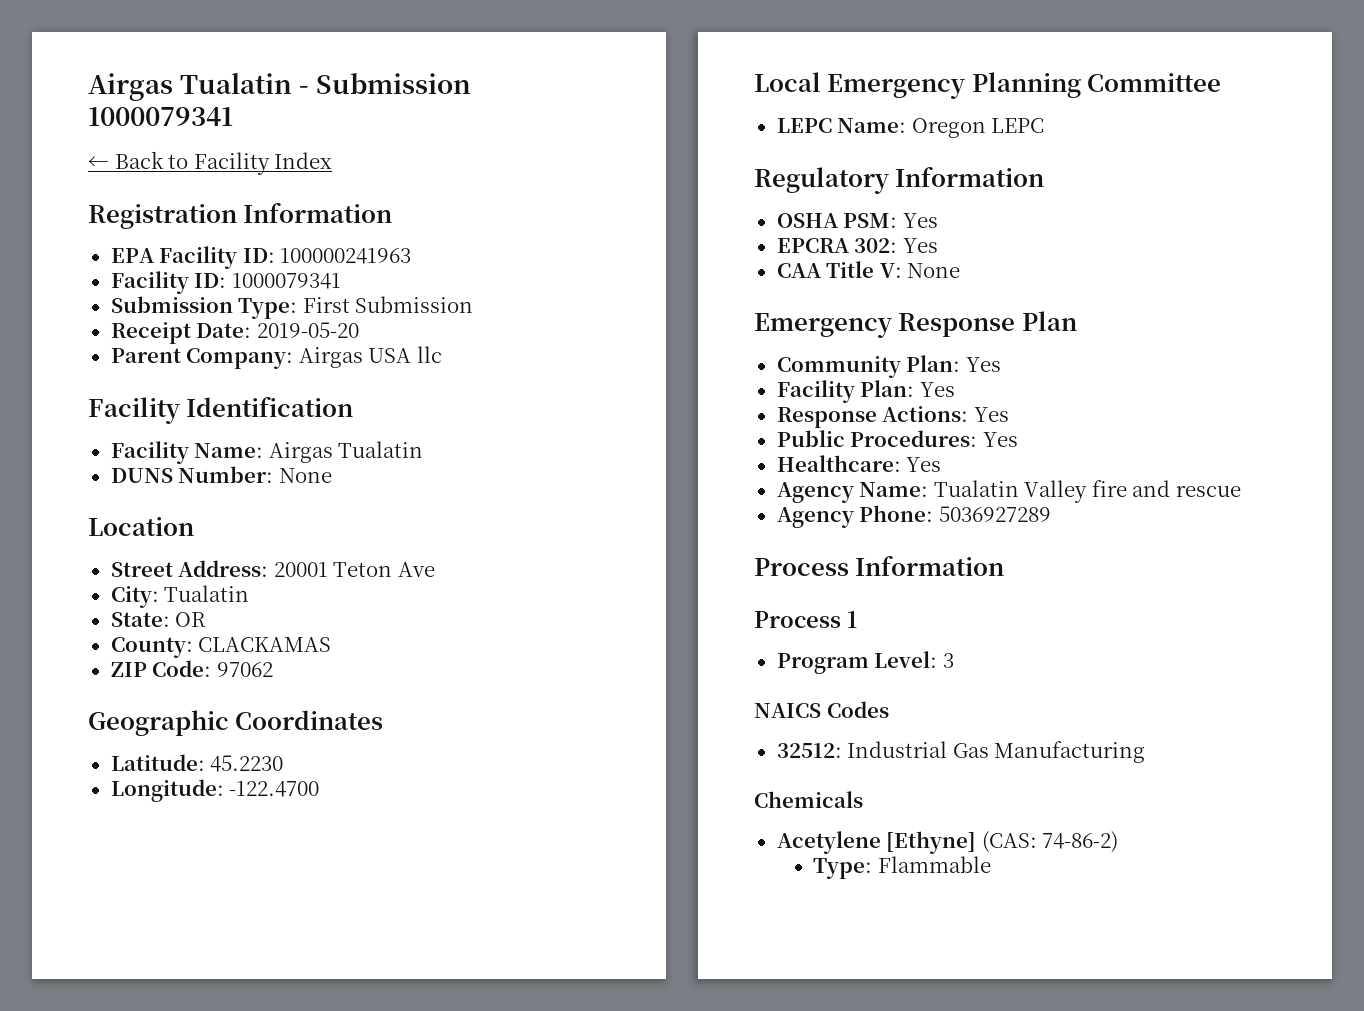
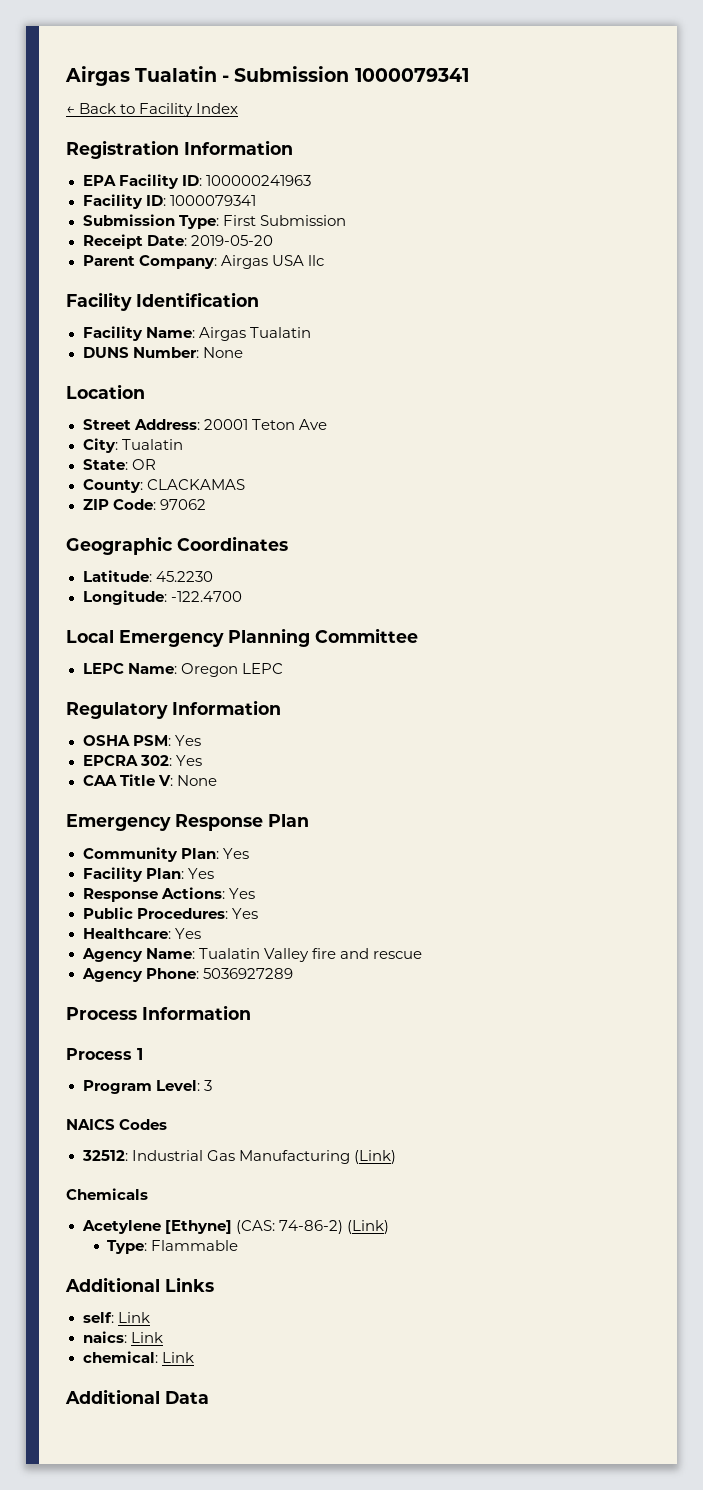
- 32512: Industrial Gas Manufacturing
+ 32512: Industrial Gas Manufacturing (Link)
- Acetylene [Ethyne] (CAS: 74-86-2)
+ Acetylene [Ethyne] (CAS: 74-86-2) (Link)
+ Additional Links
+ self: Link
+ naics: Link
+ chemical: Link
+ Additional Data

